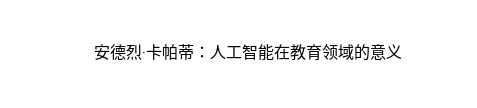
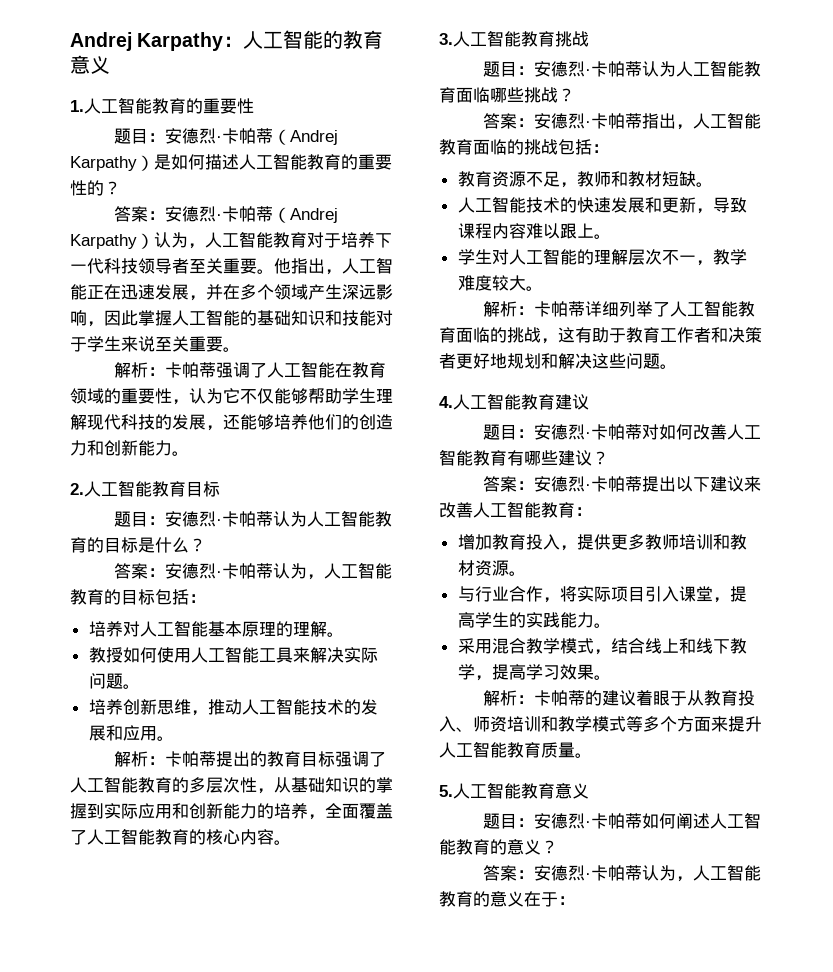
- 安德烈·卡帕蒂：人工智能在教育领域的意义
+ Andrej Karpathy：人工智能的教育意义
+ 1.人工智能教育的重要性
+ 题目：安德烈·卡帕蒂（Andrej Karpathy）是如何描述人工智能教育的重要性的？
+ 答案：安德烈·卡帕蒂（Andrej Karpathy）认为，人工智能教育对于培养下一代科技领导者至关重要。他指出，人工智能正在迅速发展，并在多个领域产生深远影响，因此掌握人工智能的基础知识和技能对于学生来说至关重要。
+ 解析：卡帕蒂强调了人工智能在教育领域的重要性，认为它不仅能够帮助学生理解现代科技的发展，还能够培养他们的创造力和创新能力。
+ 2.人工智能教育目标
+ 题目：安德烈·卡帕蒂认为人工智能教育的目标是什么？
+ 答案：安德烈·卡帕蒂认为，人工智能教育的目标包括：
+ 培养对人工智能基本原理的理解。
+ 教授如何使用人工智能工具来解决实际问题。
+ 培养创新思维，推动人工智能技术的发展和应用。
+ 解析：卡帕蒂提出的教育目标强调了人工智能教育的多层次性，从基础知识的掌握到实际应用和创新能力的培养，全面覆盖了人工智能教育的核心内容。
+ 3.人工智能教育挑战
+ 题目：安德烈·卡帕蒂认为人工智能教育面临哪些挑战？
+ 答案：安德烈·卡帕蒂指出，人工智能教育面临的挑战包括：
+ 教育资源不足，教师和教材短缺。
+ 人工智能技术的快速发展和更新，导致课程内容难以跟上。
+ 学生对人工智能的理解层次不一，教学难度较大。
+ 解析：卡帕蒂详细列举了人工智能教育面临的挑战，这有助于教育工作者和决策者更好地规划和解决这些问题。
+ 4.人工智能教育建议
+ 题目：安德烈·卡帕蒂对如何改善人工智能教育有哪些建议？
+ 答案：安德烈·卡帕蒂提出以下建议来改善人工智能教育：
+ 增加教育投入，提供更多教师培训和教材资源。
+ 与行业合作，将实际项目引入课堂，提高学生的实践能力。
+ 采用混合教学模式，结合线上和线下教学，提高学习效果。
+ 解析：卡帕蒂的建议着眼于从教育投入、师资培训和教学模式等多个方面来提升人工智能教育质量。
+ 5.人工智能教育意义
+ 题目：安德烈·卡帕蒂如何阐述人工智能教育的意义？
+ 答案：安德烈·卡帕蒂认为，人工智能教育的意义在于：

